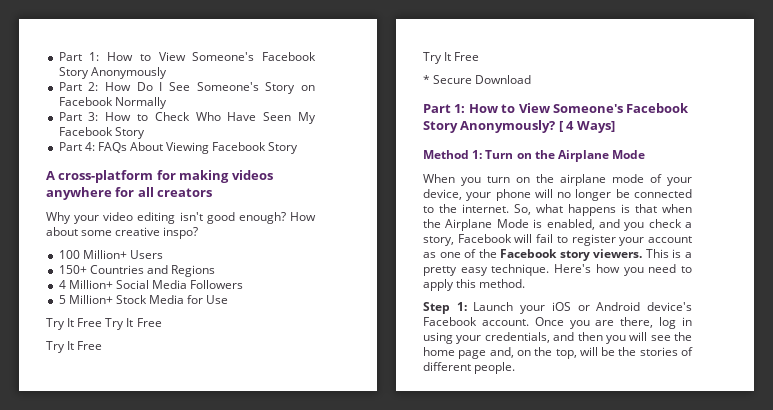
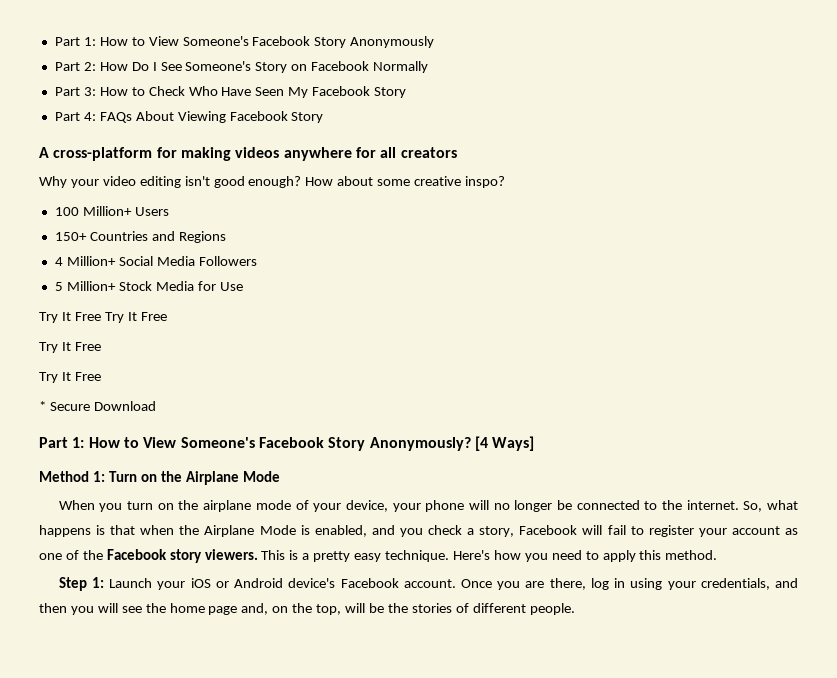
- [ 4 Ways]
+ [4 Ways]

